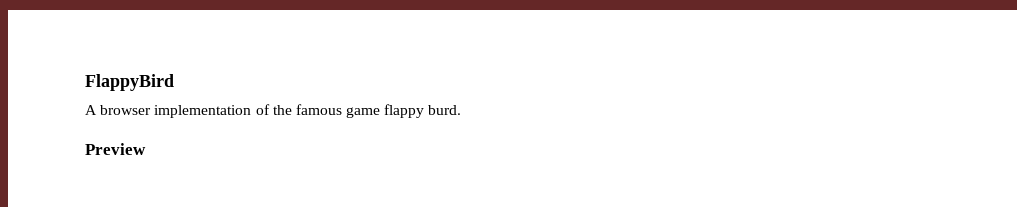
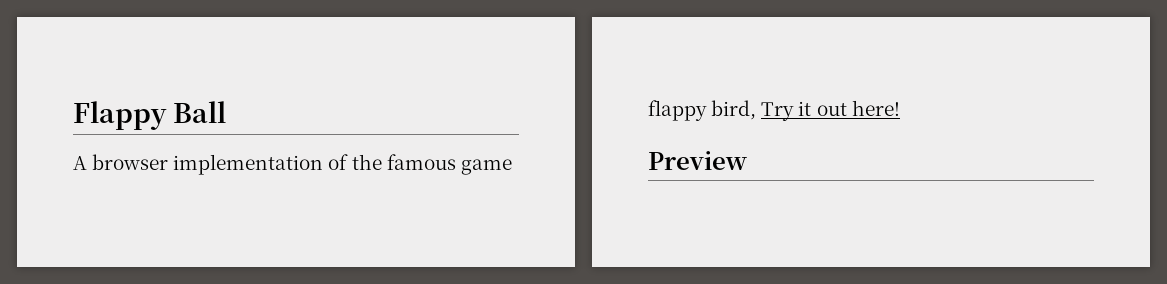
- FlappyBird
+ Flappy Ball
- A browser implementation of the famous game flappy burd.
+ A browser implementation of the famous game flappy bird, Try it out here!

